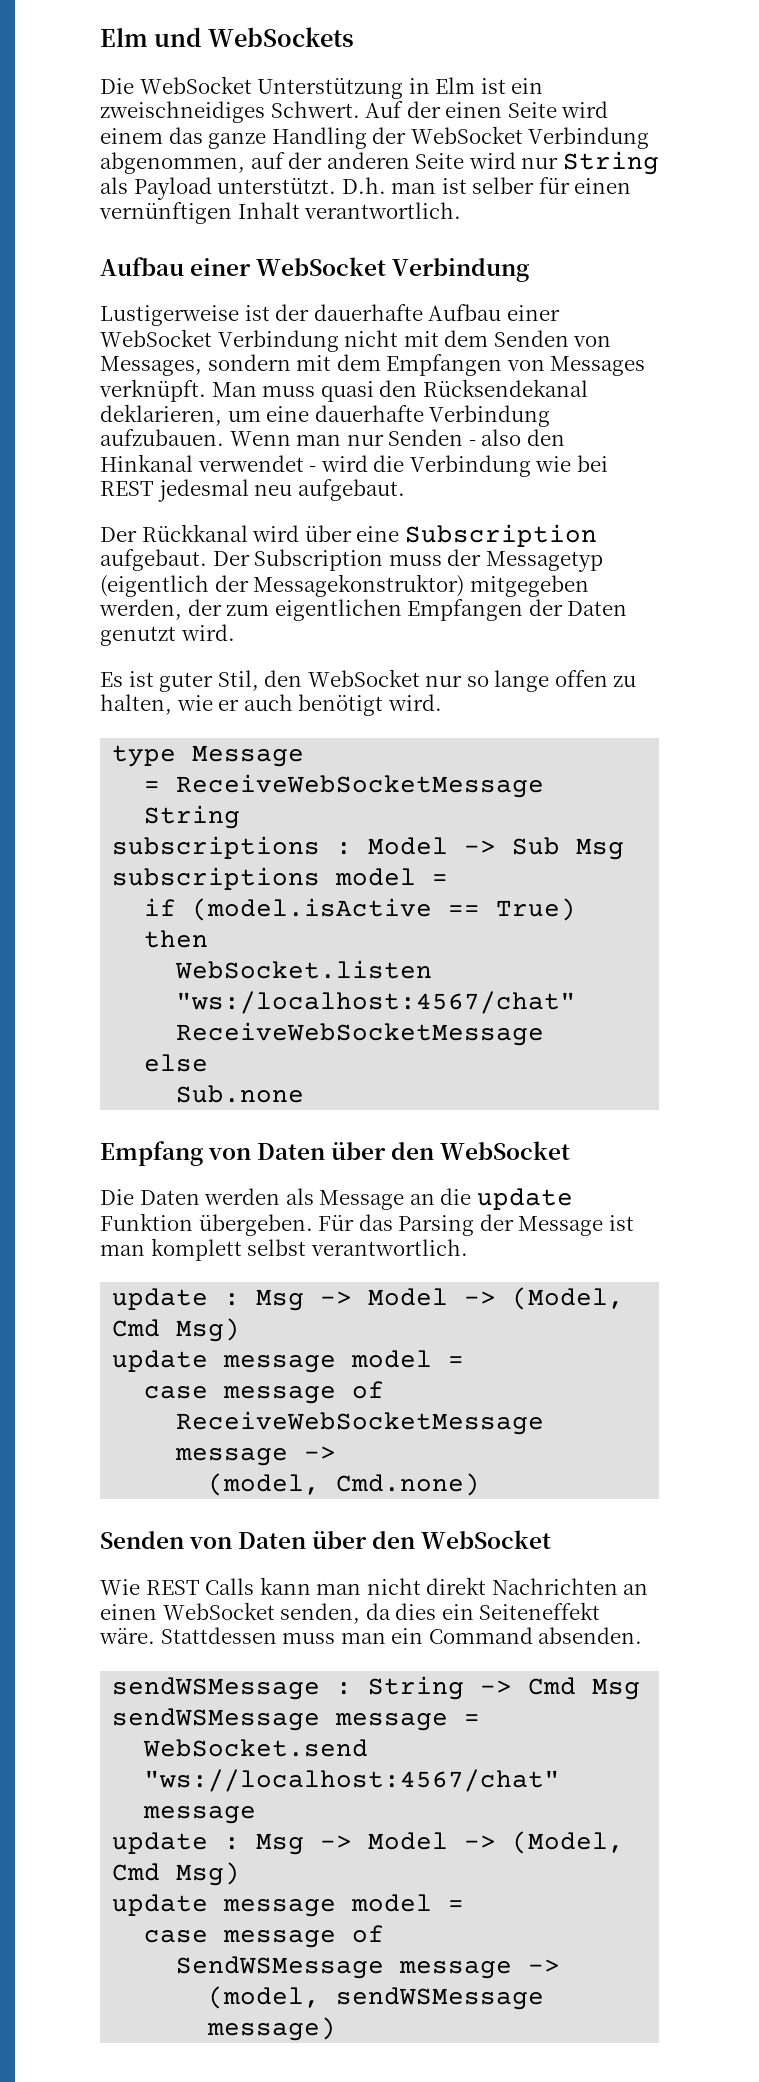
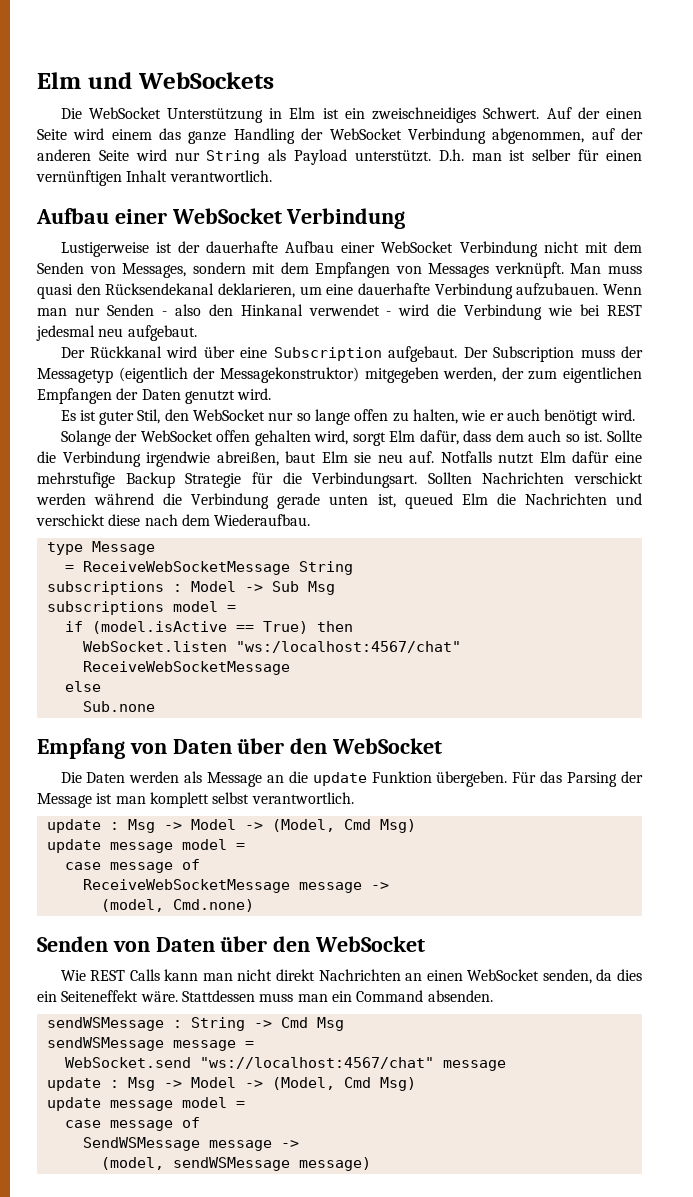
+ Solange der WebSocket offen gehalten wird, sorgt Elm dafür, dass dem auch so ist. Sollte die Verbindung irgendwie abreißen, baut Elm sie neu auf. Notfalls nutzt Elm dafür eine mehrstufige Backup Strategie für die Verbindungsart. Sollten Nachrichten verschickt werden während die Verbindung gerade unten ist, queued Elm die Nachrichten und verschickt diese nach dem Wiederaufbau.

